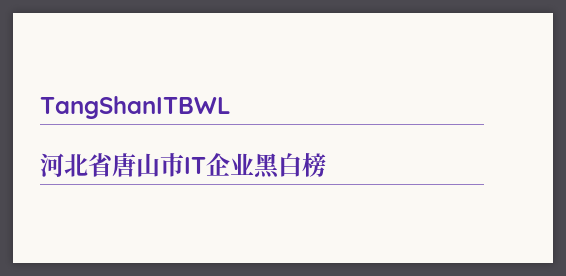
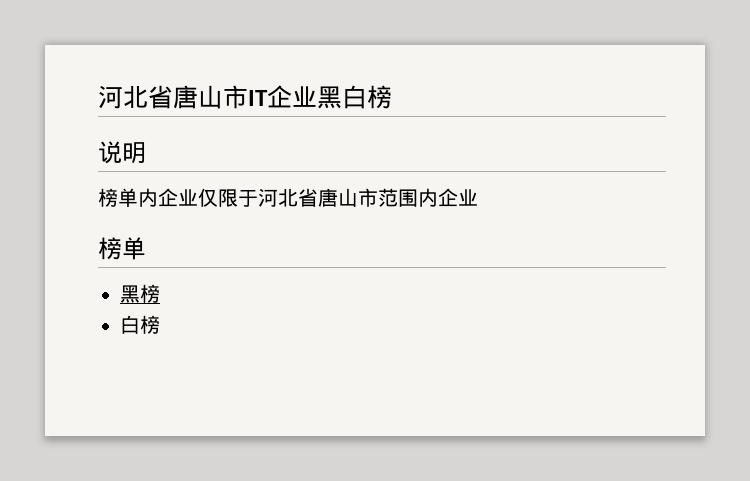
- TangShanITBWL
+ 说明
+ 榜单内企业仅限于河北省唐山市范围内企业
+ 榜单
+ 黑榜
+ 白榜

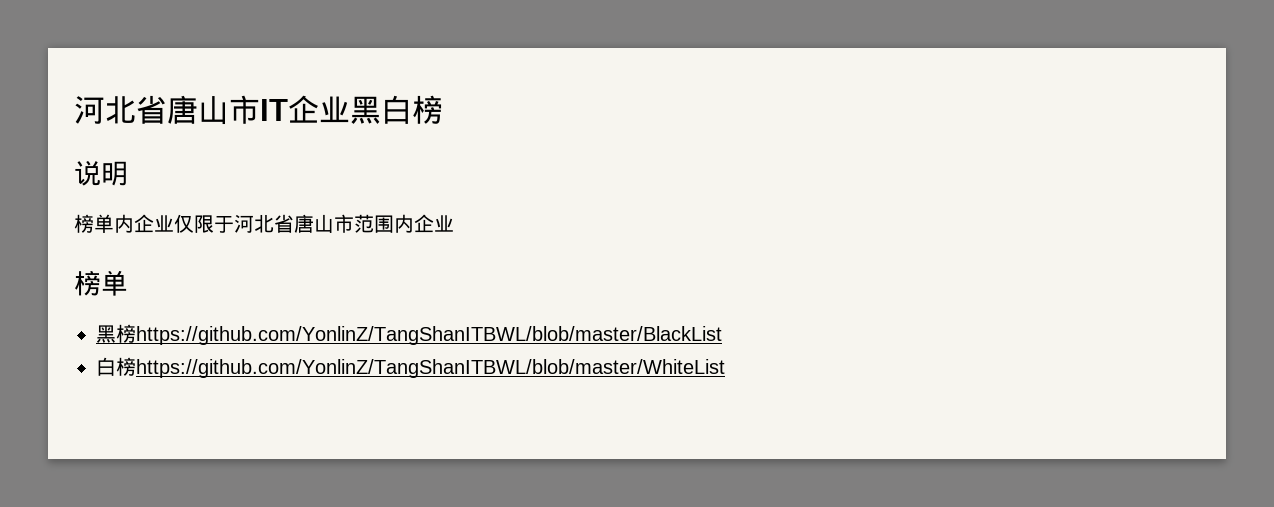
- 黑榜
- 白榜
+ 黑榜https://github.com/YonlinZ/TangShanITBWL/blob/master/BlackList
+ 白榜https://github.com/YonlinZ/TangShanITBWL/blob/master/WhiteList

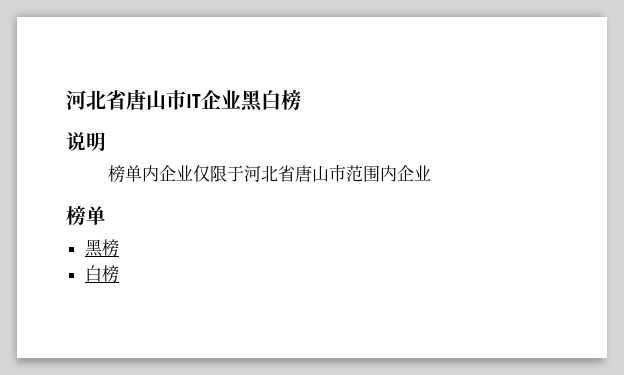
- 黑榜https://github.com/YonlinZ/TangShanITBWL/blob/master/BlackList
- 白榜https://github.com/YonlinZ/TangShanITBWL/blob/master/WhiteList
+ 黑榜
+ 白榜

